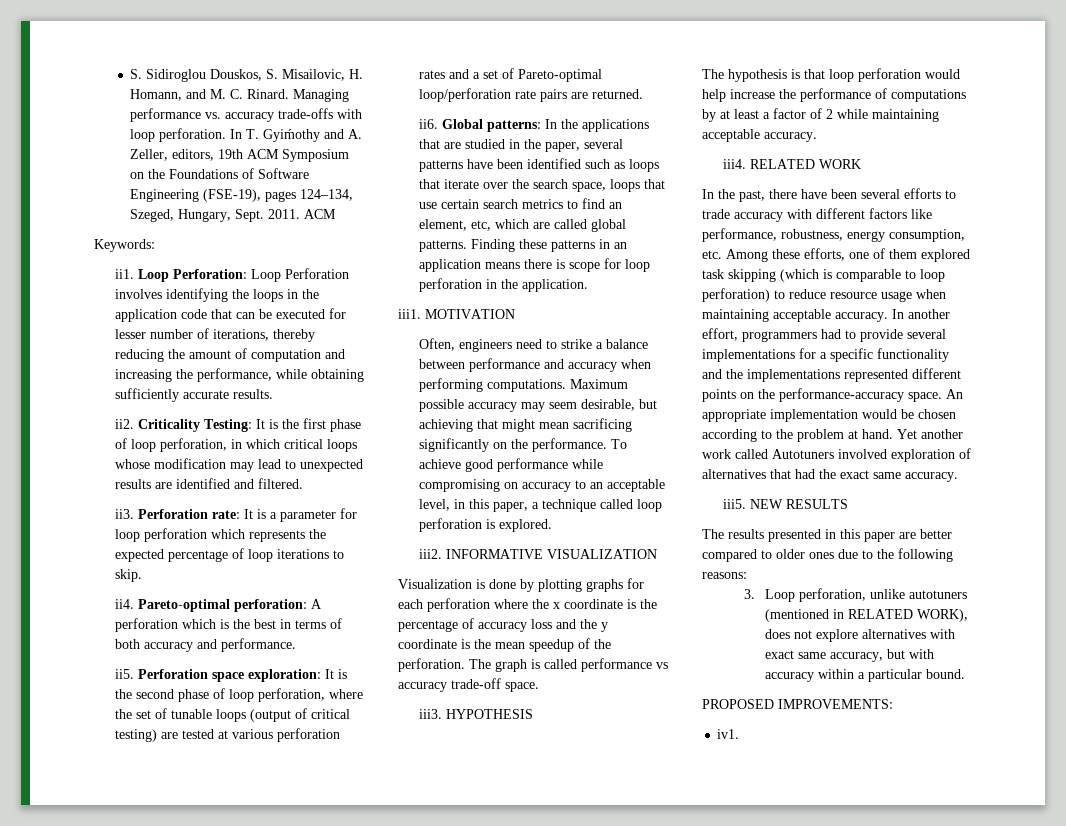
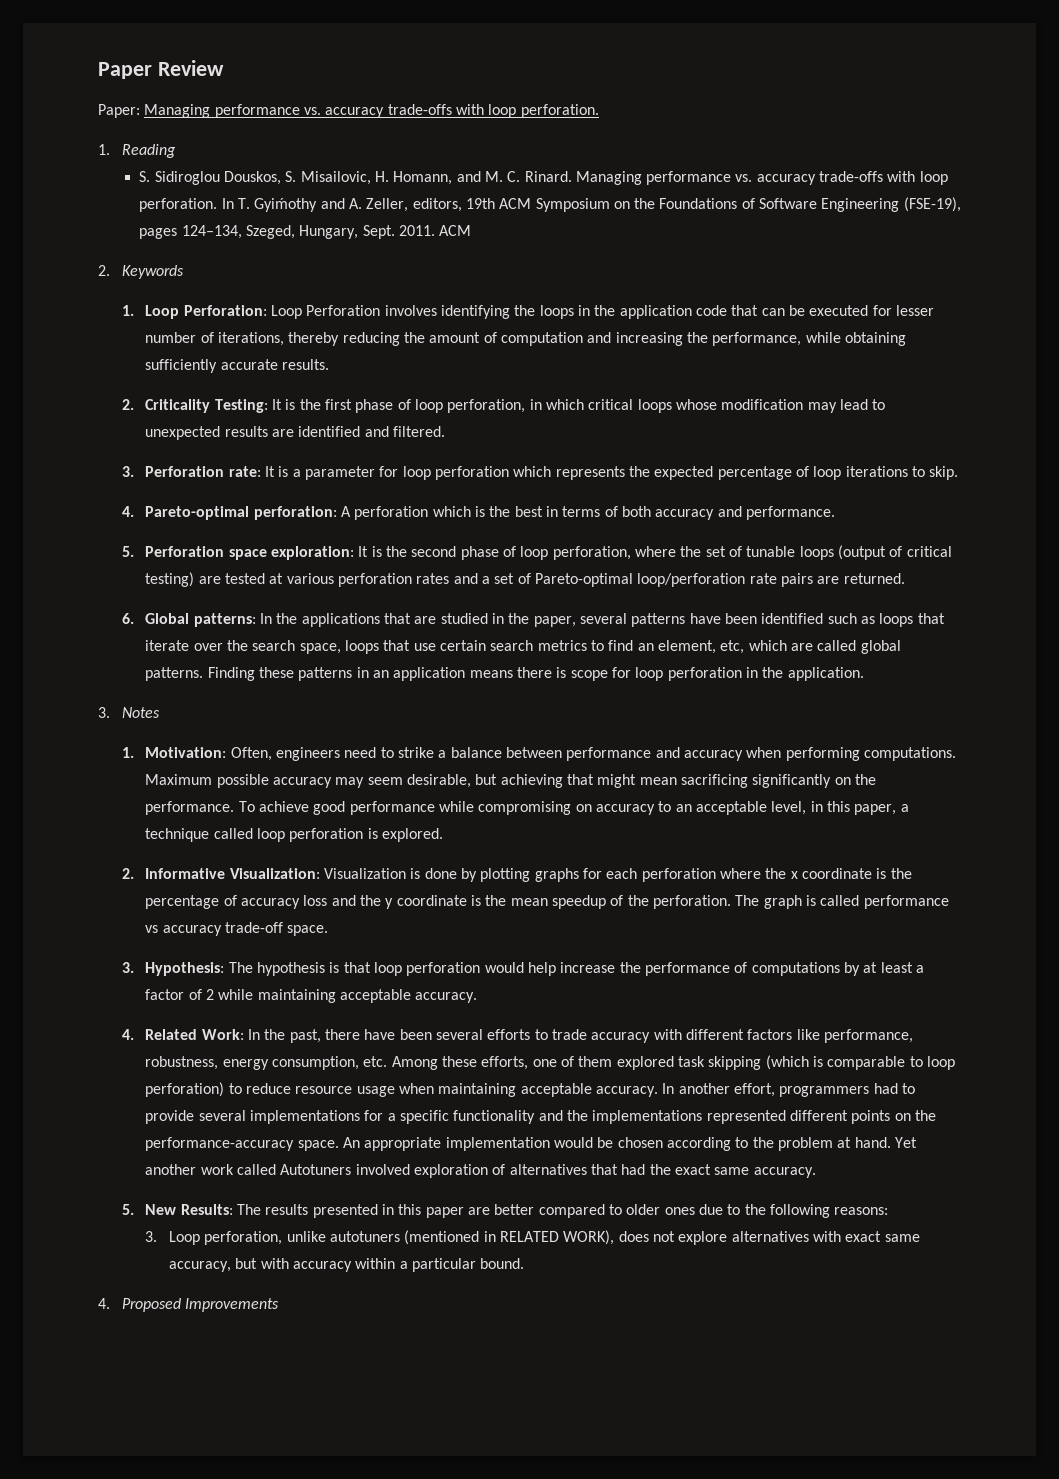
+ Paper Review
+ Paper: Managing performance vs. accuracy trade-offs with loop perforation.
+ 1. Reading
- Keywords:
- ii1. Loop Perforation: Loop Perforation involves identifying the loops in the application code that can be executed for lesser number of iterations, thereby reducing the amount of computation and increasing the performance, while obtaining sufficiently accurate results.
+ 2. Keywords
+ 1. Loop Perforation: Loop Perforation involves identifying the loops in the application code that can be executed for lesser number of iterations, thereby reducing the amount of computation and increasing the performance, while obtaining sufficiently accurate results.
- ii2. Criticality Testing: It is the first phase of loop perforation, in which critical loops whose modification may lead to unexpected results are identified and filtered.
+ 2. Criticality Testing: It is the first phase of loop perforation, in which critical loops whose modification may lead to unexpected results are identified and filtered.
- ii3. Perforation rate: It is a parameter for loop perforation which represents the expected percentage of loop iterations to skip.
+ 3. Perforation rate: It is a parameter for loop perforation which represents the expected percentage of loop iterations to skip.
- ii4. Pareto-optimal perforation: A perforation which is the best in terms of both accuracy and performance.
+ 4. Pareto-optimal perforation: A perforation which is the best in terms of both accuracy and performance.
- ii5. Perforation space exploration: It is the second phase of loop perforation, where the set of tunable loops (output of critical testing) are tested at various perforation rates and a set of Pareto-optimal loop/perforation rate pairs are returned.
+ 5. Perforation space exploration: It is the second phase of loop perforation, where the set of tunable loops (output of critical testing) are tested at various perforation rates and a set of Pareto-optimal loop/perforation rate pairs are returned.
- ii6. Global patterns: In the applications that are studied in the paper, several patterns have been identified such as loops that iterate over the search space, loops that use certain search metrics to find an element, etc, which are called global patterns.
+ 6. Global patterns: In the applications that are studied in the paper, several patterns have been identified such as loops that iterate over the search space, loops that use certain search metrics to find an element, etc, which are called global patterns.
- iii1. MOTIVATION
- Often, engineers need to strike a balance between performance and accuracy when performing computations.
+ 3. Notes
+ 1. Motivation: Often, engineers need to strike a balance between performance and accuracy when performing computations.
- iii2. INFORMATIVE VISUALIZATION
- Visualization is done by plotting graphs for each perforation where the x coordinate is the percentage of accuracy loss and the y coordinate is the mean speedup of the perforation.
+ 2. Informative Visualization: Visualization is done by plotting graphs for each perforation where the x coordinate is the percentage of accuracy loss and the y coordinate is the mean speedup of the perforation.
- iii3. HYPOTHESIS
- The hypothesis is that loop perforation would help increase the performance of computations by at least a factor of 2 while maintaining acceptable accuracy.
+ 3. Hypothesis: The hypothesis is that loop perforation would help increase the performance of computations by at least a factor of 2 while maintaining acceptable accuracy.
- iii4. RELATED WORK
- In the past, there have been several efforts to trade accuracy with different factors like performance, robustness, energy consumption, etc. Among these efforts, one of them explored task skipping (which is comparable to loop perforation) to reduce resource usage when maintaining acceptable accuracy.
+ 4. Related Work: In the past, there have been several efforts to trade accuracy with different factors like performance, robustness, energy consumption, etc. Among these efforts, one of them explored task skipping (which is comparable to loop perforation) to reduce resource usage when maintaining acceptable accuracy.
- iii5. NEW RESULTS
- The results presented in this paper are better compared to older ones due to the following reasons:
+ 5. New Results: The results presented in this paper are better compared to older ones due to the following reasons:
- PROPOSED IMPROVEMENTS:
- iv1.
+ 4. Proposed Improvements

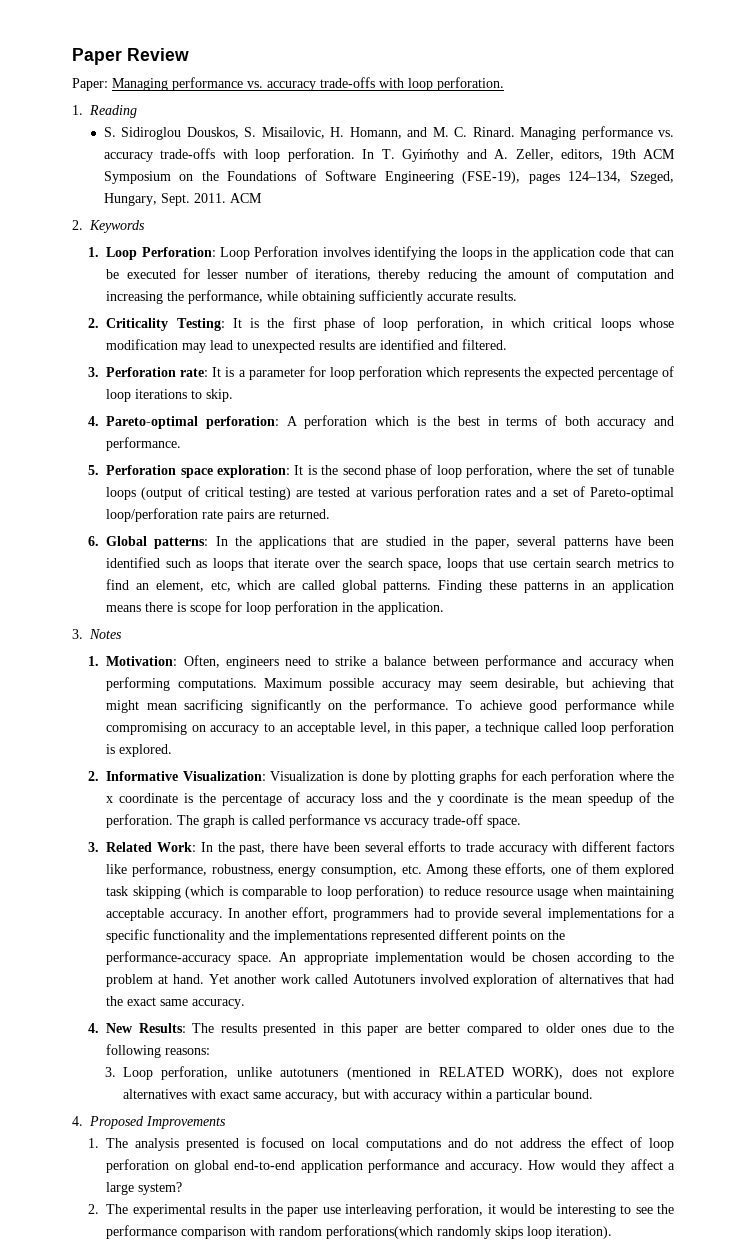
- 3. Hypothesis: The hypothesis is that loop perforation would help increase the performance of computations by at least a factor of 2 while maintaining acceptable accuracy.
- 4. Related Work: In the past, there have been several efforts to trade accuracy with different factors like performance, robustness, energy consumption, etc. Among these efforts, one of them explored task skipping (which is comparable to loop perforation) to reduce resource usage when maintaining acceptable accuracy.
+ 3. Related Work: In the past, there have been several efforts to trade accuracy with different factors like performance, robustness, energy consumption, etc. Among these efforts, one of them explored task skipping (which is comparable to loop perforation) to reduce resource usage when maintaining acceptable accuracy.
- 5. New Results: The results presented in this paper are better compared to older ones due to the following reasons:
+ 4. New Results: The results presented in this paper are better compared to older ones due to the following reasons:
+ 1. The analysis presented is focused on local computations and do not address the effect of loop perforation on global end-to-end application performance and accuracy. How would they affect a large system?
+ 2. The experimental results in the paper use interleaving perforation, it would be interesting to see the performance comparison with random perforations(which randomly skips loop iteration).

